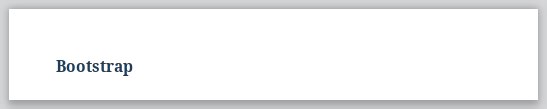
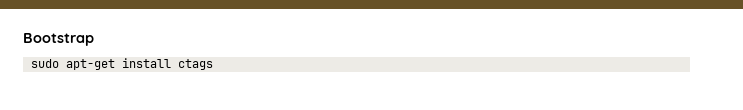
+ sudo apt-get install ctags

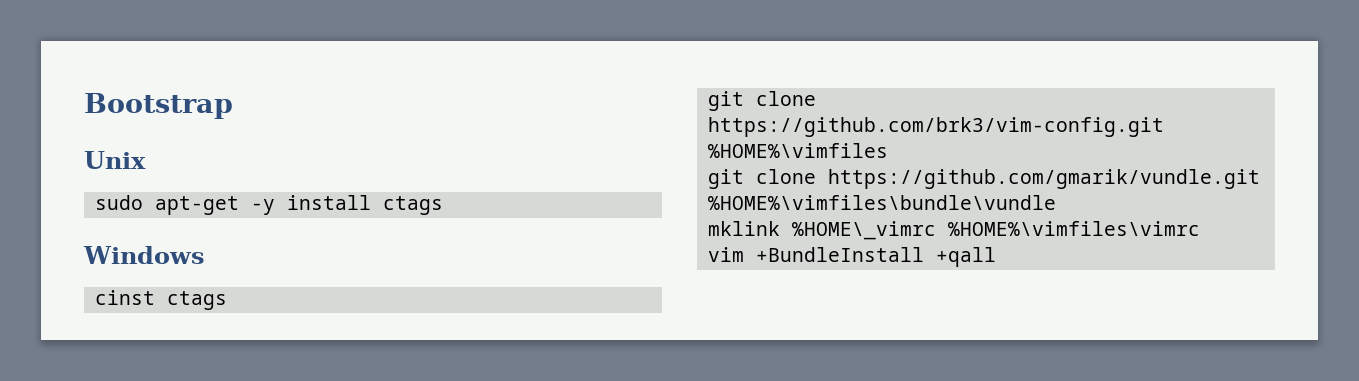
+ Unix
- sudo apt-get install ctags
+ sudo apt-get -y install ctags
+ Windows
+ cinst ctags
+ git clone https://github.com/brk3/vim-config.git %HOME%\vimfiles
+ git clone https://github.com/gmarik/vundle.git %HOME%\vimfiles\bundle\vundle
+ mklink %HOME\_vimrc %HOME%\vimfiles\vimrc
+ vim +BundleInstall +qall

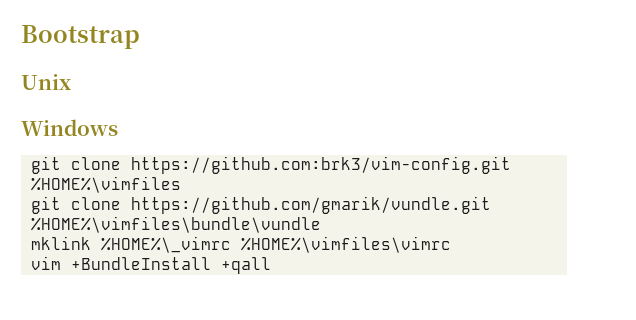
- sudo apt-get -y install ctags
- cinst ctags
- git clone https://github.com/brk3/vim-config.git %HOME%\vimfiles
+ git clone https://github.com:brk3/vim-config.git %HOME%\vimfiles
- mklink %HOME\_vimrc %HOME%\vimfiles\vimrc
+ mklink %HOME%\_vimrc %HOME%\vimfiles\vimrc

